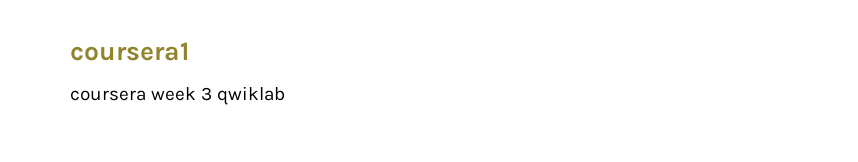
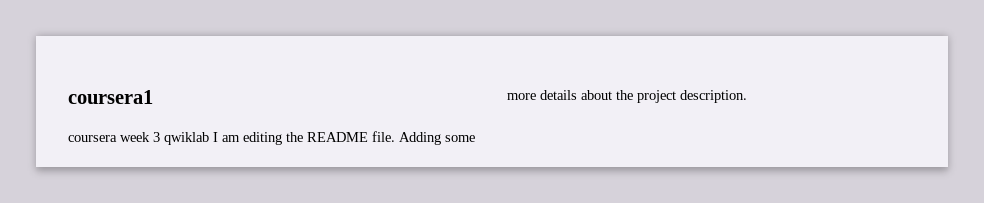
- coursera week 3 qwiklab
+ coursera week 3 qwiklab I am editing the README file. Adding some more details about the project description.

